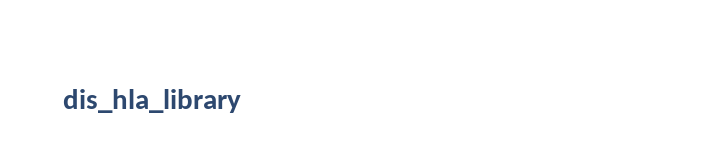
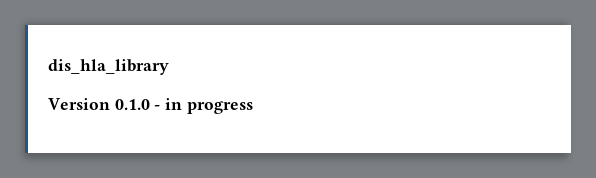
+ Version 0.1.0 - in progress

